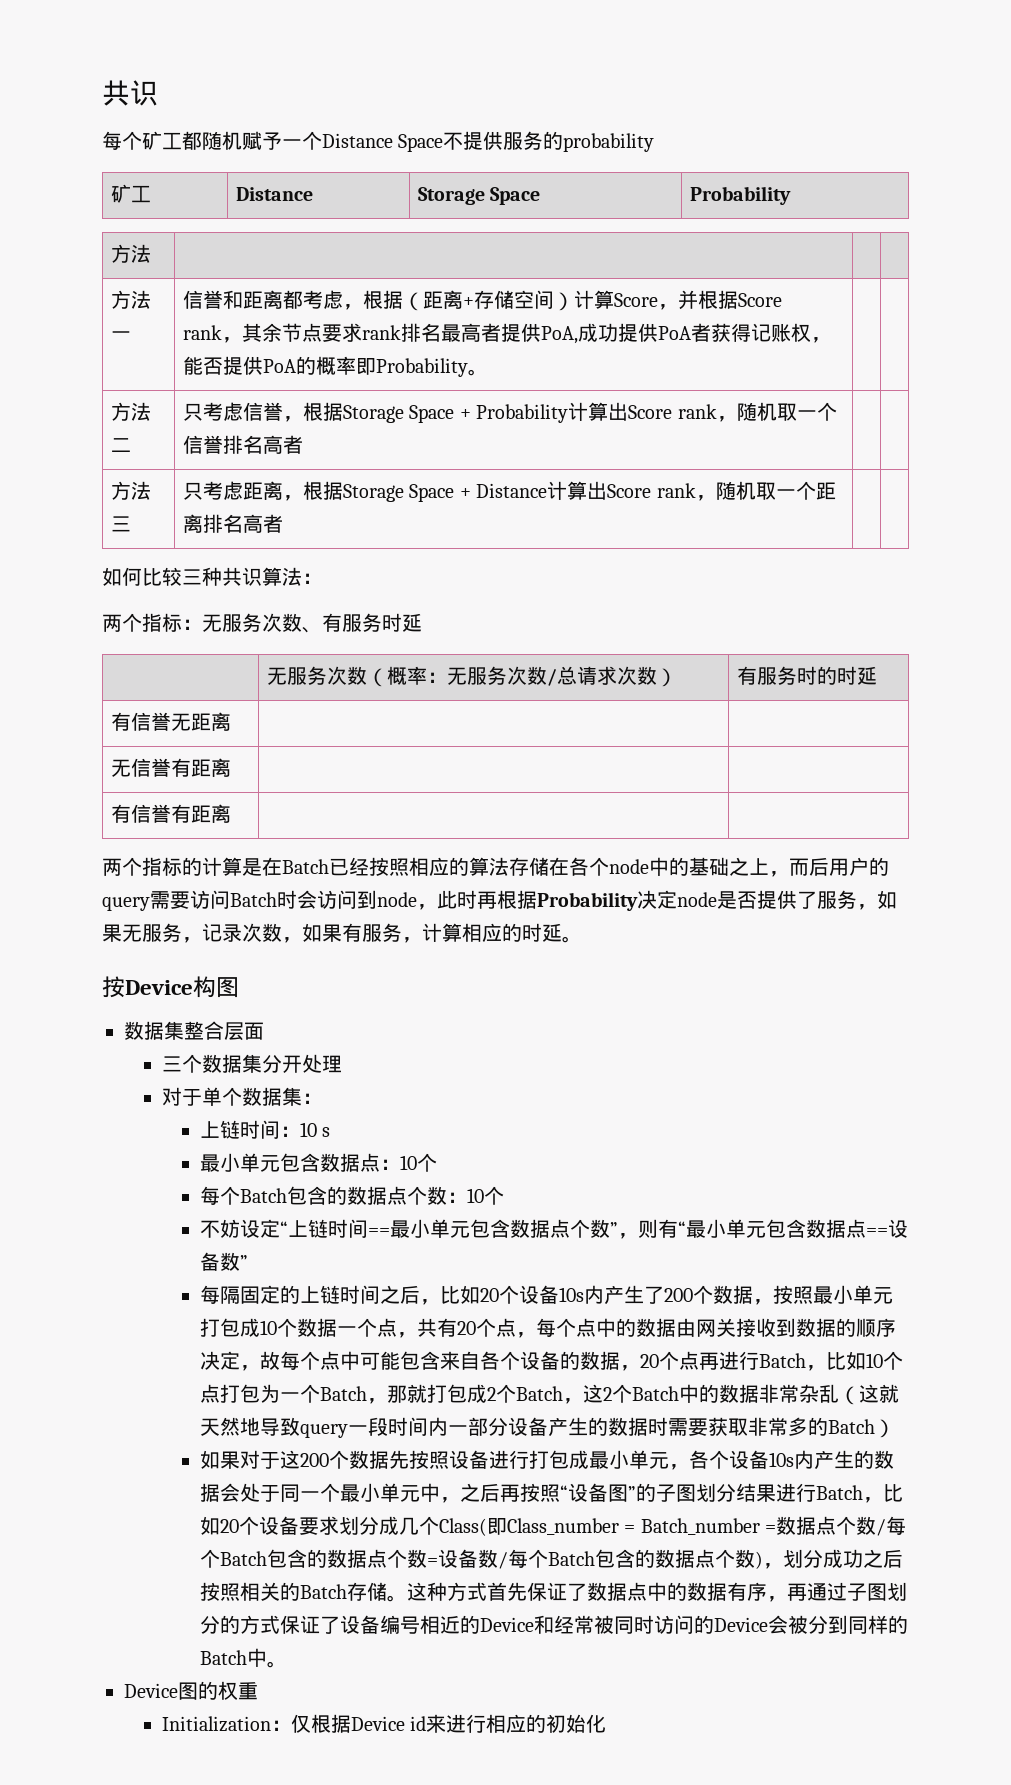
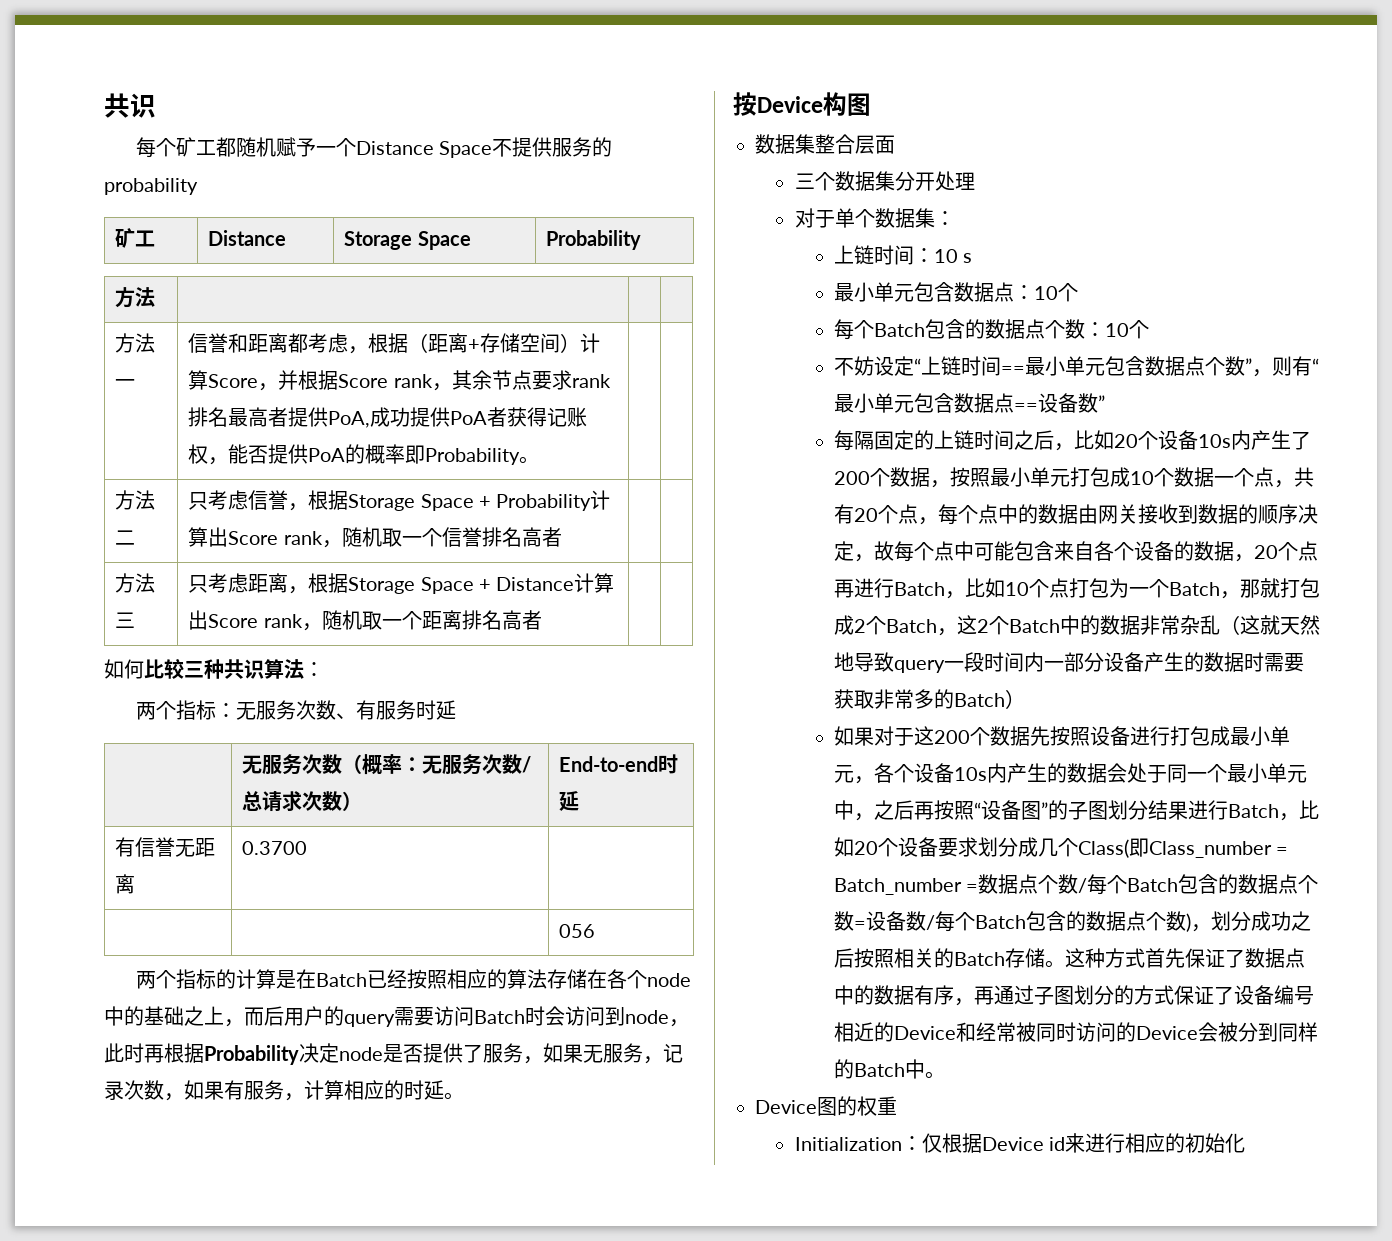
- | 无服务次数（概率：无服务次数/总请求次数） | 有服务时的时延
+ | 无服务次数（概率：无服务次数/总请求次数） | End-to-end时延
- 有信誉无距离 | |
- 无信誉有距离 | |
- 有信誉有距离 | |
+ 有信誉无距离 | 0.3700 |
+ | | 056

